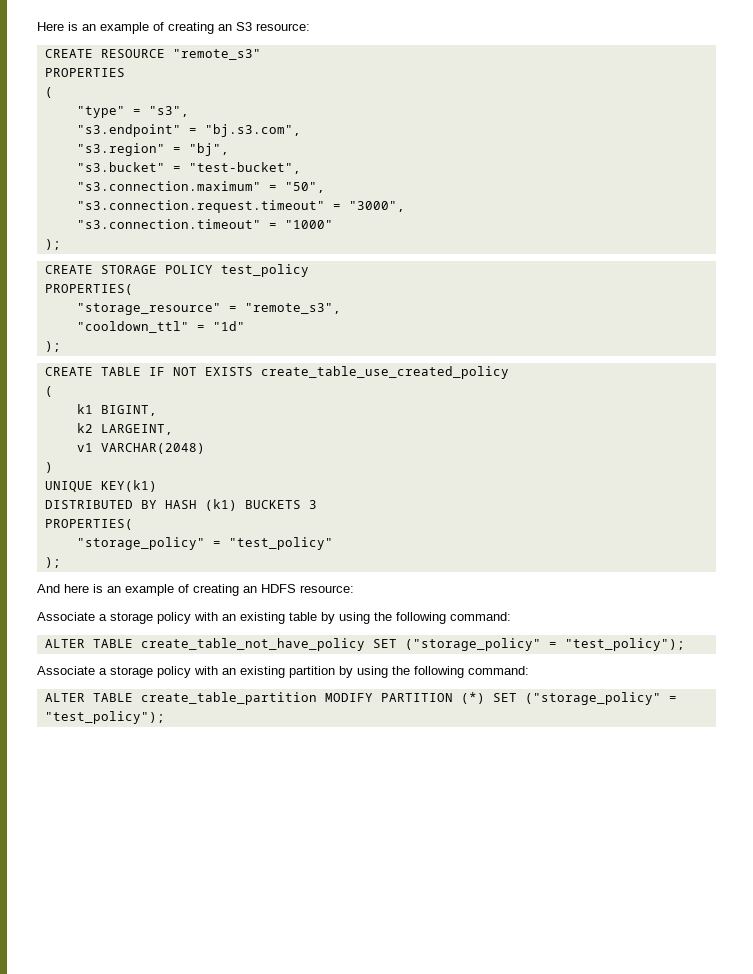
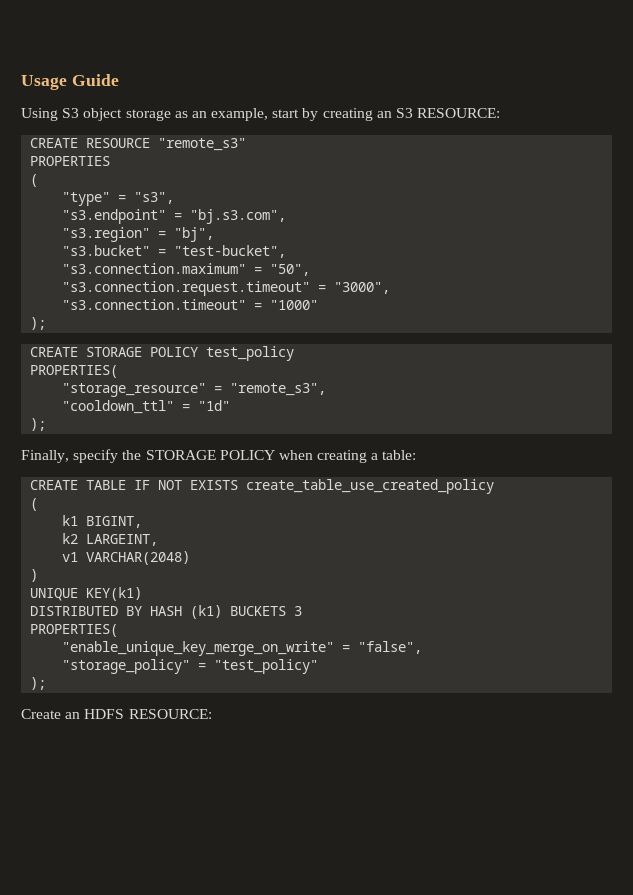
- Here is an example of creating an S3 resource:
+ Usage Guide
+ Using S3 object storage as an example, start by creating an S3 RESOURCE:
+ Finally, specify the STORAGE POLICY when creating a table:
+ "enable_unique_key_merge_on_write" = "false",
- And here is an example of creating an HDFS resource:
- Associate a storage policy with an existing table by using the following command:
- ALTER TABLE create_table_not_have_policy SET ("storage_policy" = "test_policy");
- Associate a storage policy with an existing partition by using the following command:
- ALTER TABLE create_table_partition MODIFY PARTITION (*) SET ("storage_policy" = "test_policy");
+ Create an HDFS RESOURCE:

